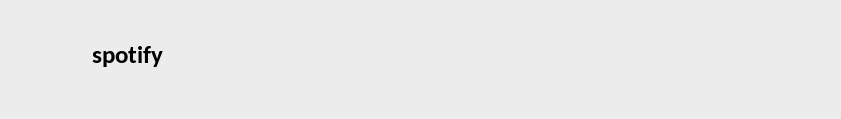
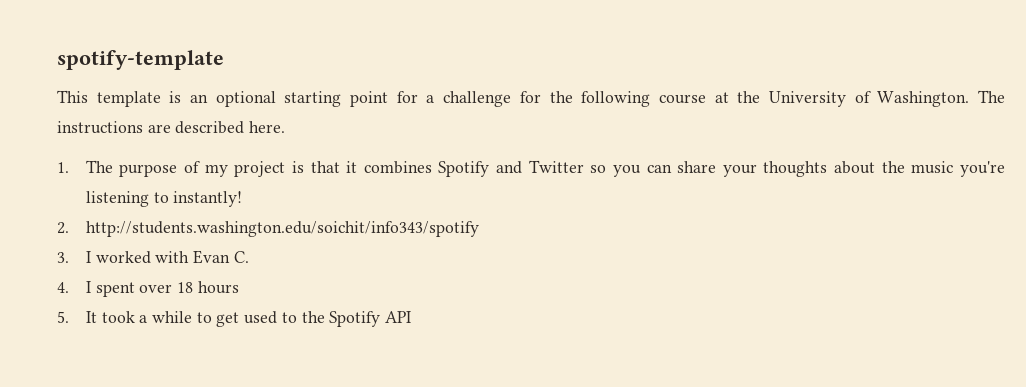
- spotify
+ spotify-template
+ This template is an optional starting point for a challenge for the following course at the University of Washington. The instructions are described here.
+ 1. The purpose of my project is that it combines Spotify and Twitter so you can share your thoughts about the music you're listening to instantly!
+ 2. http://students.washington.edu/soichit/info343/spotify
+ 3. I worked with Evan C.
+ 4. I spent over 18 hours
+ 5. It took a while to get used to the Spotify API

